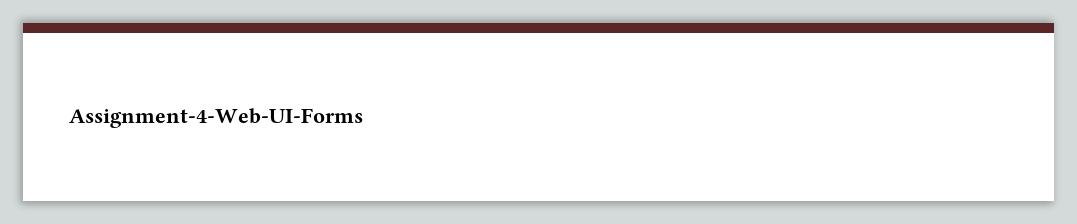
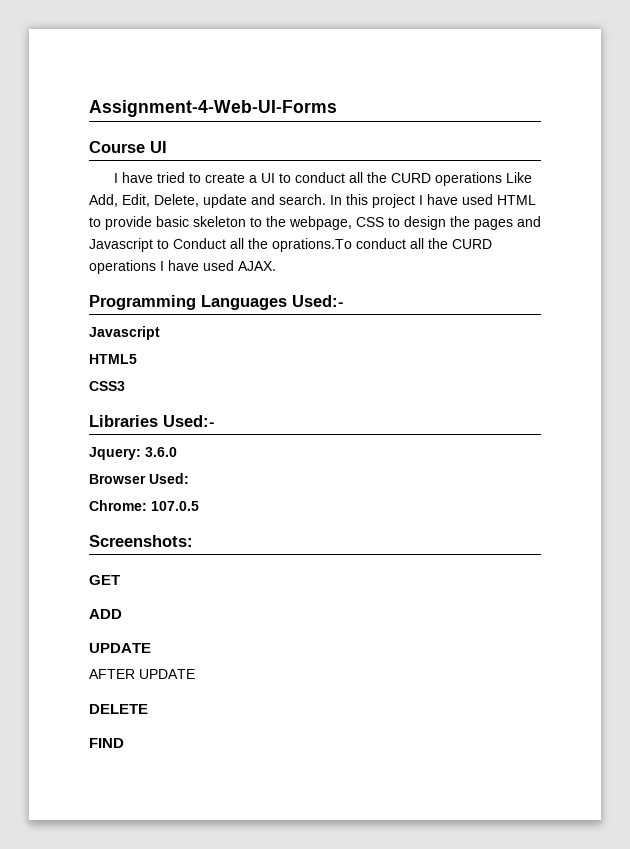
+ Course UI
+ I have tried to create a UI to conduct all the CURD operations Like Add, Edit, Delete, update and search. In this project I have used HTML to provide basic skeleton to the webpage, CSS to design the pages and Javascript to Conduct all the oprations.To conduct all the CURD operations I have used AJAX.
+ Programming Languages Used:-
+ Javascript
+ HTML5
+ CSS3
+ Libraries Used:-
+ Jquery: 3.6.0
+ Browser Used:
+ Chrome: 107.0.5
+ Screenshots:
+ GET
+ ADD
+ UPDATE
+ AFTER UPDATE
+ DELETE
+ FIND

